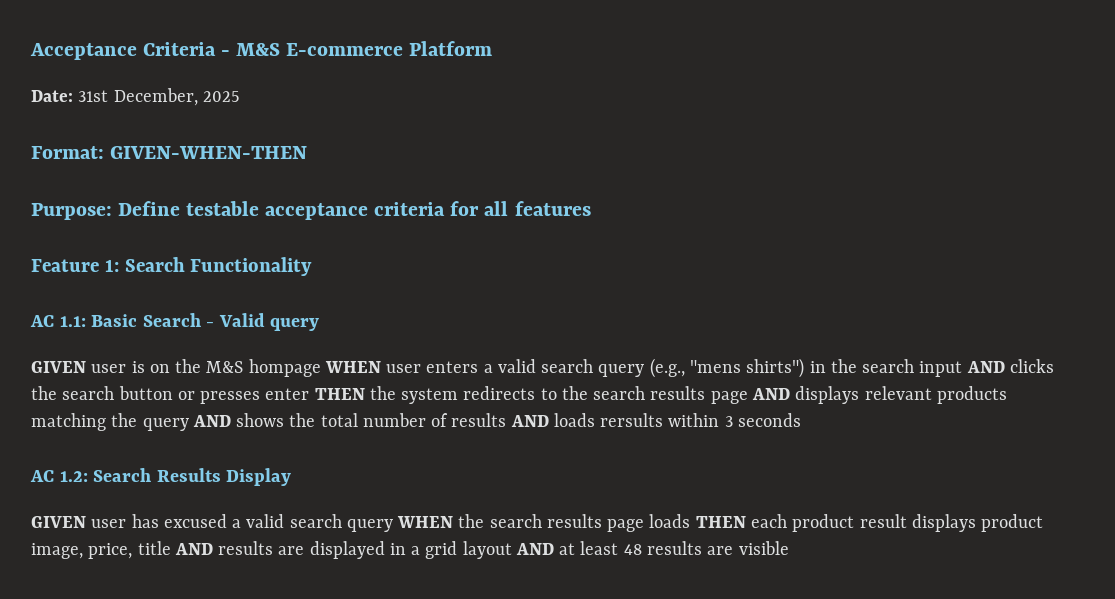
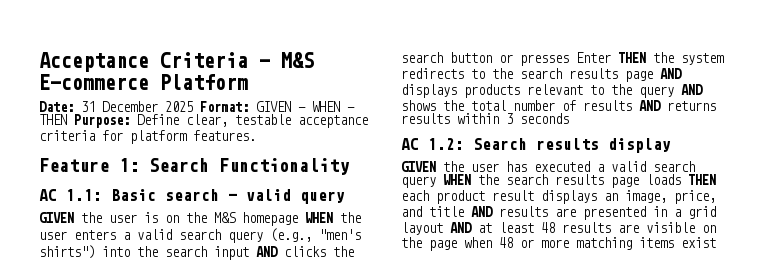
- Acceptance Criteria - M&S E-commerce Platform
+ Acceptance Criteria — M&S E-commerce Platform
- Date: 31st December, 2025
- Format: GIVEN-WHEN-THEN
- Purpose: Define testable acceptance criteria for all features
+ Date: 31 December 2025 Format: GIVEN — WHEN — THEN Purpose: Define clear, testable acceptance criteria for platform features.
- AC 1.1: Basic Search - Valid query
+ AC 1.1: Basic search — valid query
- GIVEN user is on the M&S hompage WHEN user enters a valid search query (e.g., "mens shirts") in the search input AND clicks the search button or presses enter THEN the system redirects to the search results page AND displays relevant products matching the query AND shows the total number of results AND loads rersults within 3 seconds
+ GIVEN the user is on the M&S homepage WHEN the user enters a valid search query (e.g., "men's shirts") into the search input AND clicks the search button or presses Enter THEN the system redirects to the search results page AND displays products relevant to the query AND shows the total number of results AND returns results within 3 seconds
- AC 1.2: Search Results Display
- GIVEN user has excused a valid search query WHEN the search results page loads THEN each product result displays product image, price, title AND results are displayed in a grid layout AND at least 48 results are visible
+ AC 1.2: Search results display
+ GIVEN the user has executed a valid search query WHEN the search results page loads THEN each product result displays an image, price, and title AND results are presented in a grid layout AND at least 48 results are visible on the page when 48 or more matching items exist

